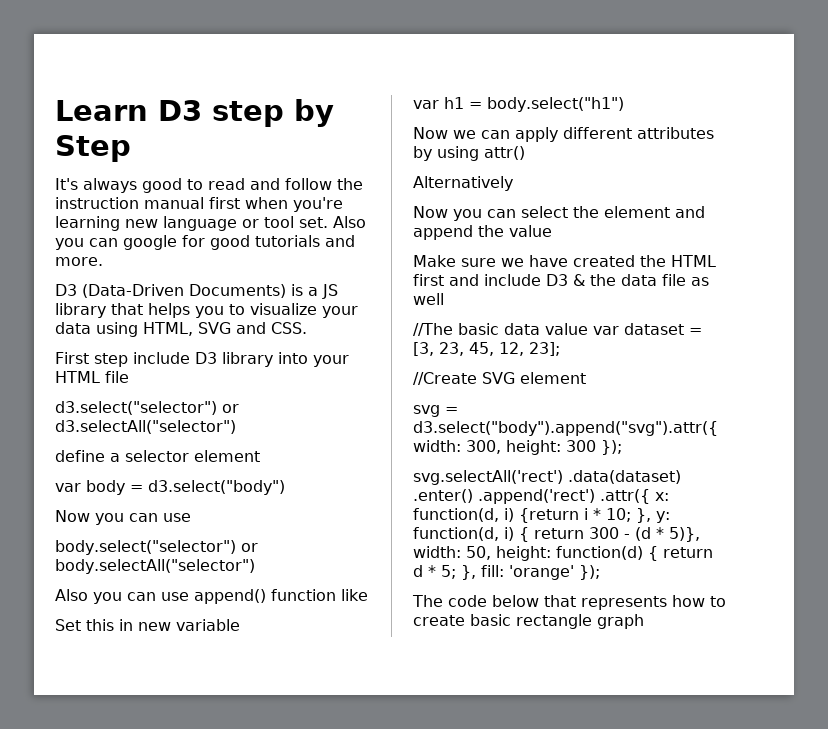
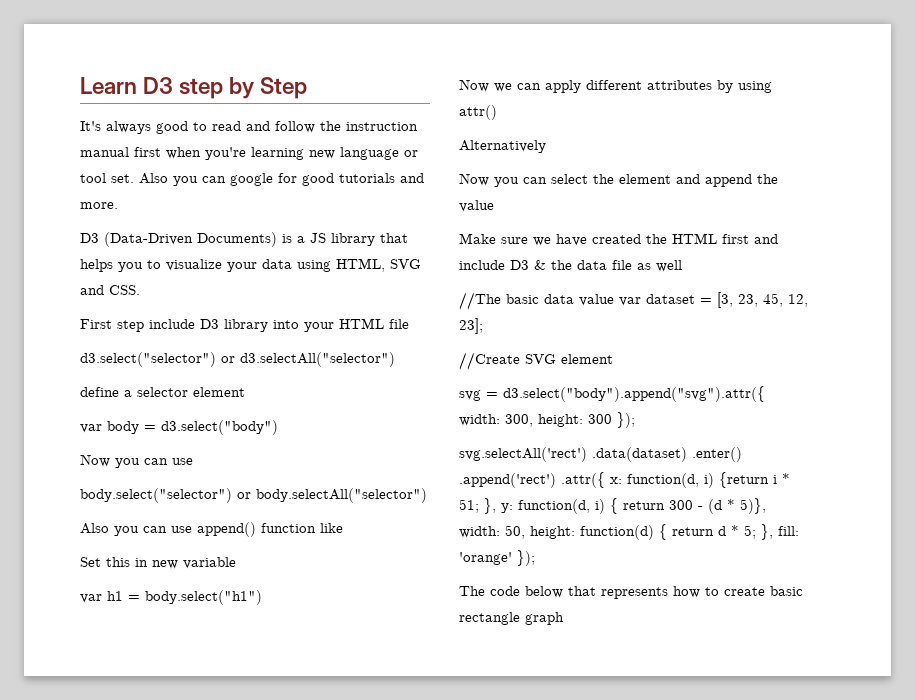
- svg.selectAll('rect') .data(dataset) .enter() .append('rect') .attr({ x: function(d, i) {return i * 10; }, y: function(d, i) { return 300 - (d * 5)}, width: 50, height: function(d) { return d * 5; }, fill: 'orange' });
+ svg.selectAll('rect') .data(dataset) .enter() .append('rect') .attr({ x: function(d, i) {return i * 51; }, y: function(d, i) { return 300 - (d * 5)}, width: 50, height: function(d) { return d * 5; }, fill: 'orange' });

